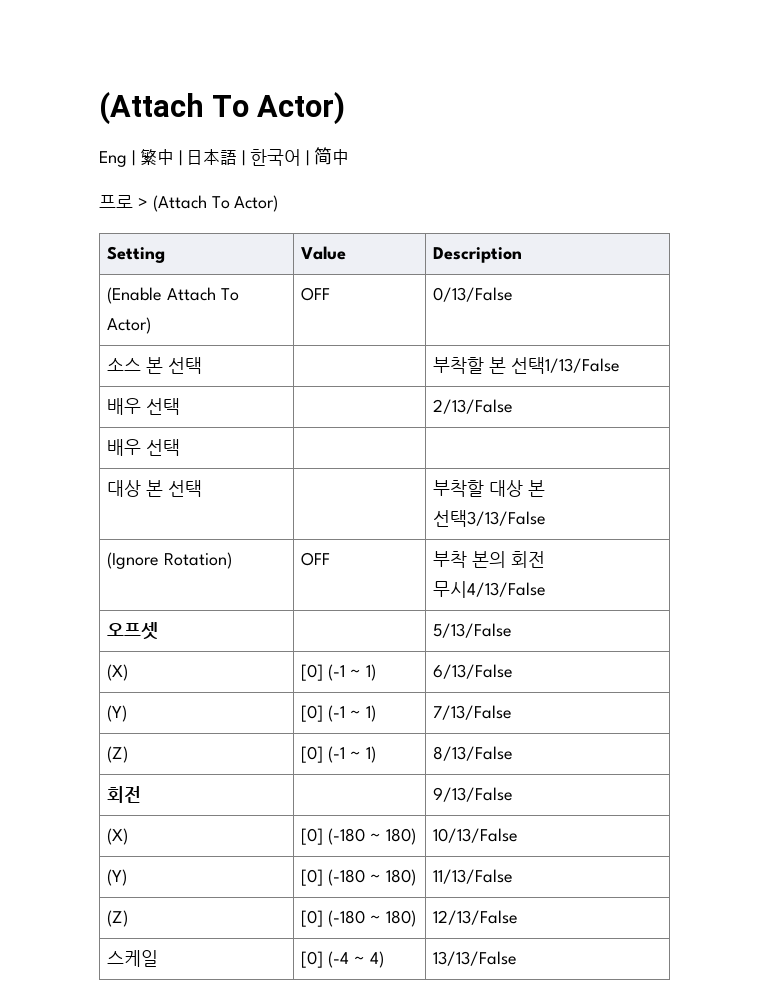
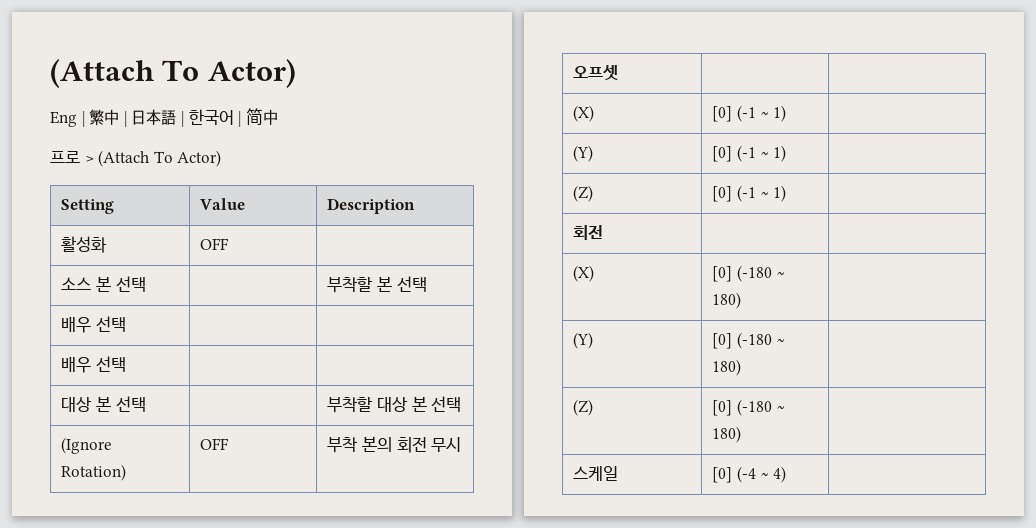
- (Enable Attach To Actor) | OFF | 0/13/False
+ 활성화 | OFF |
- 소스 본 선택 | | 부착할 본 선택1/13/False
- 배우 선택 | | 2/13/False
+ 소스 본 선택 | | 부착할 본 선택
+ 배우 선택 | |
- 대상 본 선택 | | 부착할 대상 본 선택3/13/False
+ 대상 본 선택 | | 부착할 대상 본 선택
- (Ignore Rotation) | OFF | 부착 본의 회전 무시4/13/False
+ (Ignore Rotation) | OFF | 부착 본의 회전 무시
- 오프셋 | | 5/13/False
+ 오프셋 | |
- (X) | [0] (-1 ~ 1) | 6/13/False
+ (X) | [0] (-1 ~ 1) |
- (Y) | [0] (-1 ~ 1) | 7/13/False
+ (Y) | [0] (-1 ~ 1) |
- (Z) | [0] (-1 ~ 1) | 8/13/False
+ (Z) | [0] (-1 ~ 1) |
- 회전 | | 9/13/False
+ 회전 | |
- (X) | [0] (-180 ~ 180) | 10/13/False
+ (X) | [0] (-180 ~ 180) |
- (Y) | [0] (-180 ~ 180) | 11/13/False
+ (Y) | [0] (-180 ~ 180) |
- (Z) | [0] (-180 ~ 180) | 12/13/False
+ (Z) | [0] (-180 ~ 180) |
- 스케일 | [0] (-4 ~ 4) | 13/13/False
+ 스케일 | [0] (-4 ~ 4) |

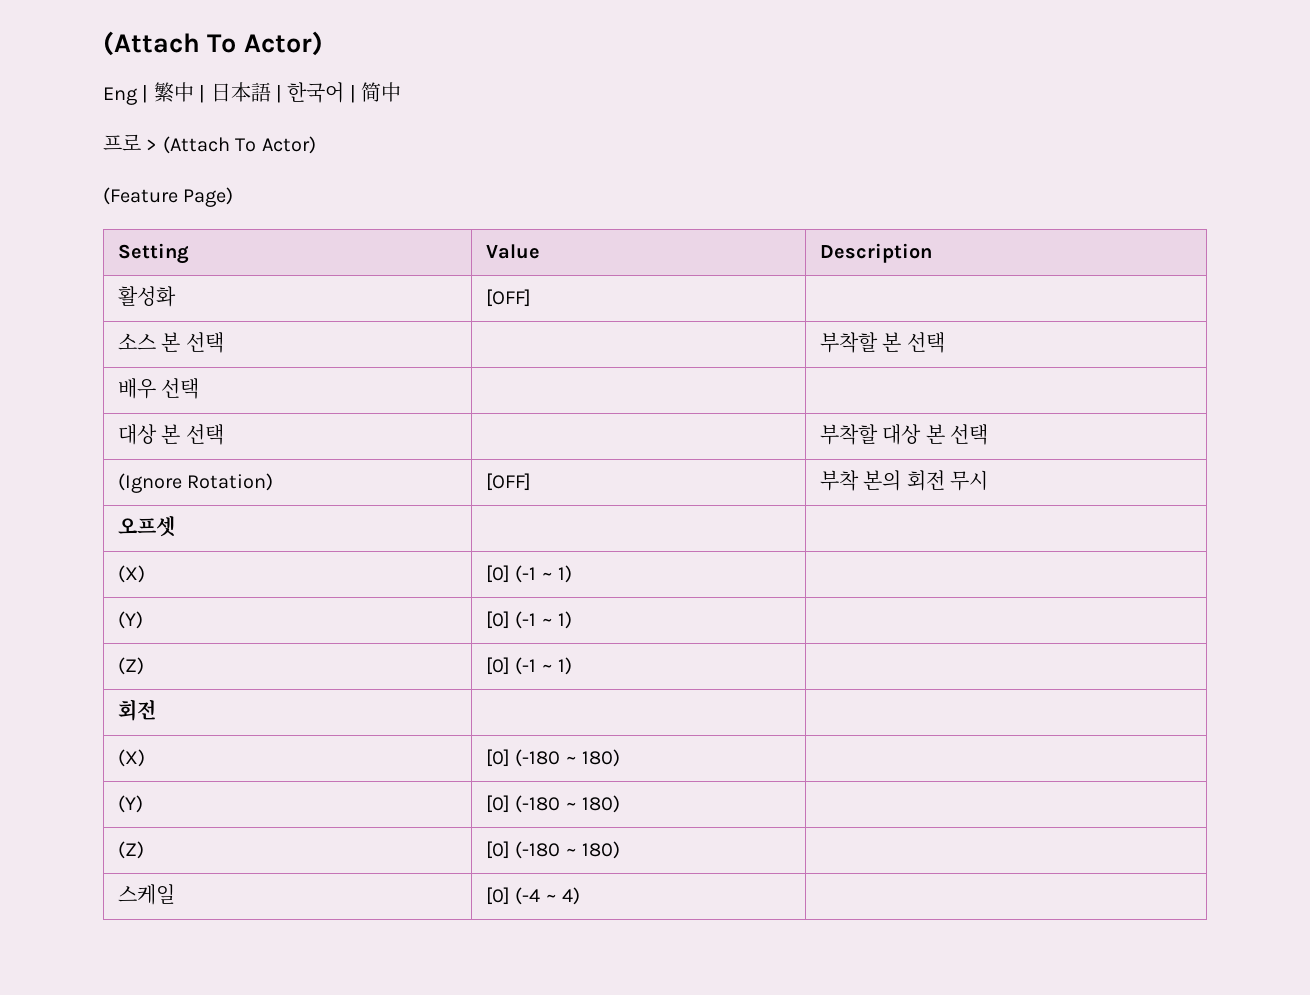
+ (Feature Page)
- 활성화 | OFF |
+ 활성화 | [OFF] |
  소스 본 선택 | | 부착할 본 선택
- 배우 선택 | |
- (Ignore Rotation) | OFF | 부착 본의 회전 무시
+ (Ignore Rotation) | [OFF] | 부착 본의 회전 무시

